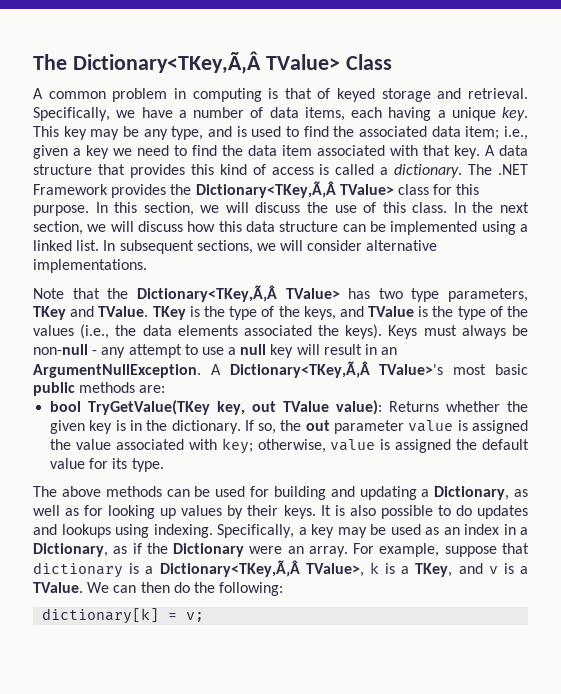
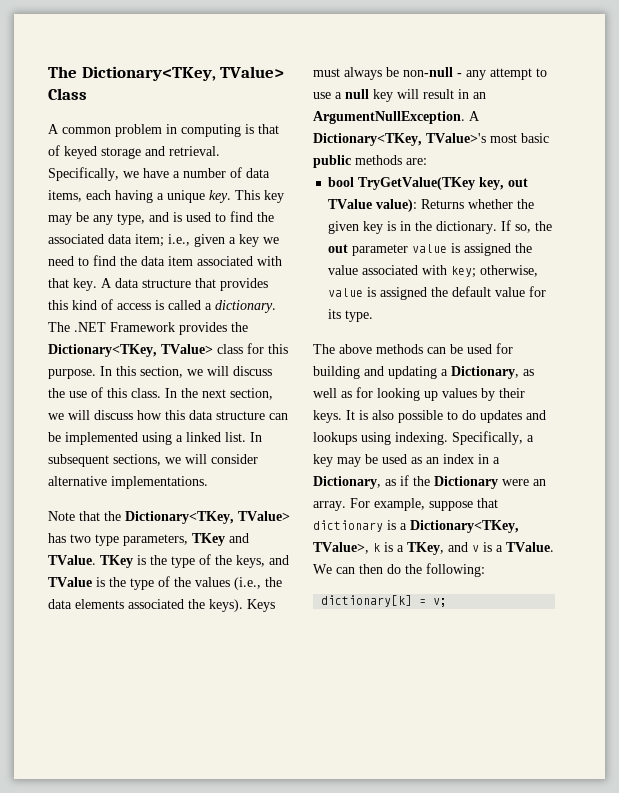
- The Dictionary<TKey,Ã‚Â TValue> Class
+ The Dictionary<TKey, TValue> Class
- The .NET Framework provides the Dictionary<TKey,Ã‚Â TValue> class for this purpose.
+ The .NET Framework provides the Dictionary<TKey, TValue> class for this purpose.
- Note that the Dictionary<TKey,Ã‚Â TValue> has two type parameters, TKey and TValue.
+ Note that the Dictionary<TKey, TValue> has two type parameters, TKey and TValue.
- A Dictionary<TKey,Ã‚Â TValue>'s most basic public methods are:
+ A Dictionary<TKey, TValue>'s most basic public methods are:
- For example, suppose that dictionary is a Dictionary<TKey,Ã‚Â TValue>, k is a TKey, and v is a TValue.
+ For example, suppose that dictionary is a Dictionary<TKey, TValue>, k is a TKey, and v is a TValue.

